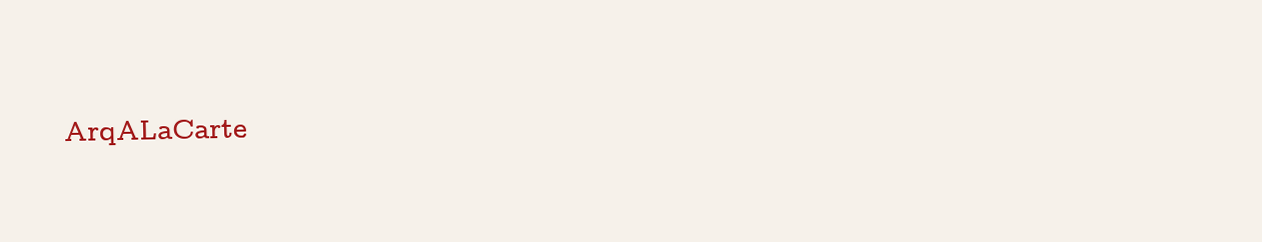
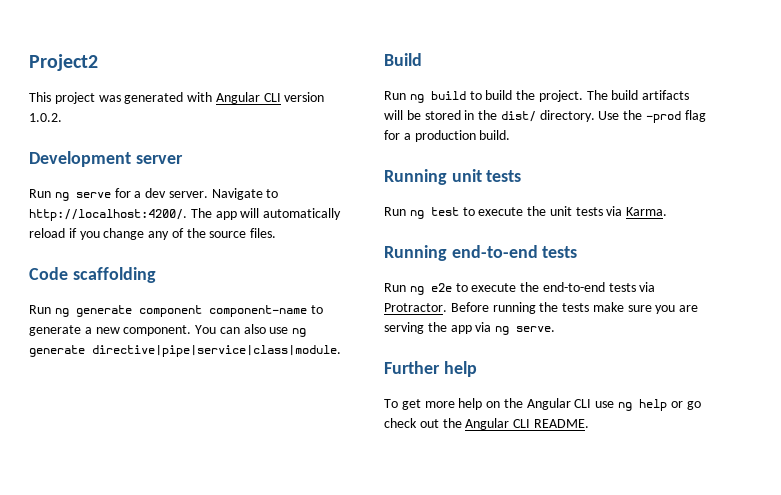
- ArqALaCarte
+ Project2
+ This project was generated with Angular CLI version 1.0.2.
+ Development server
+ Run ng serve for a dev server. Navigate to http://localhost:4200/. The app will automatically reload if you change any of the source files.
+ Code scaffolding
+ Run ng generate component component-name to generate a new component. You can also use ng generate directive|pipe|service|class|module.
+ Build
+ Run ng build to build the project. The build artifacts will be stored in the dist/ directory. Use the -prod flag for a production build.
+ Running unit tests
+ Run ng test to execute the unit tests via Karma.
+ Running end-to-end tests
+ Run ng e2e to execute the end-to-end tests via Protractor. Before running the tests make sure you are serving the app via ng serve.
+ Further help
+ To get more help on the Angular CLI use ng help or go check out the Angular CLI README.

